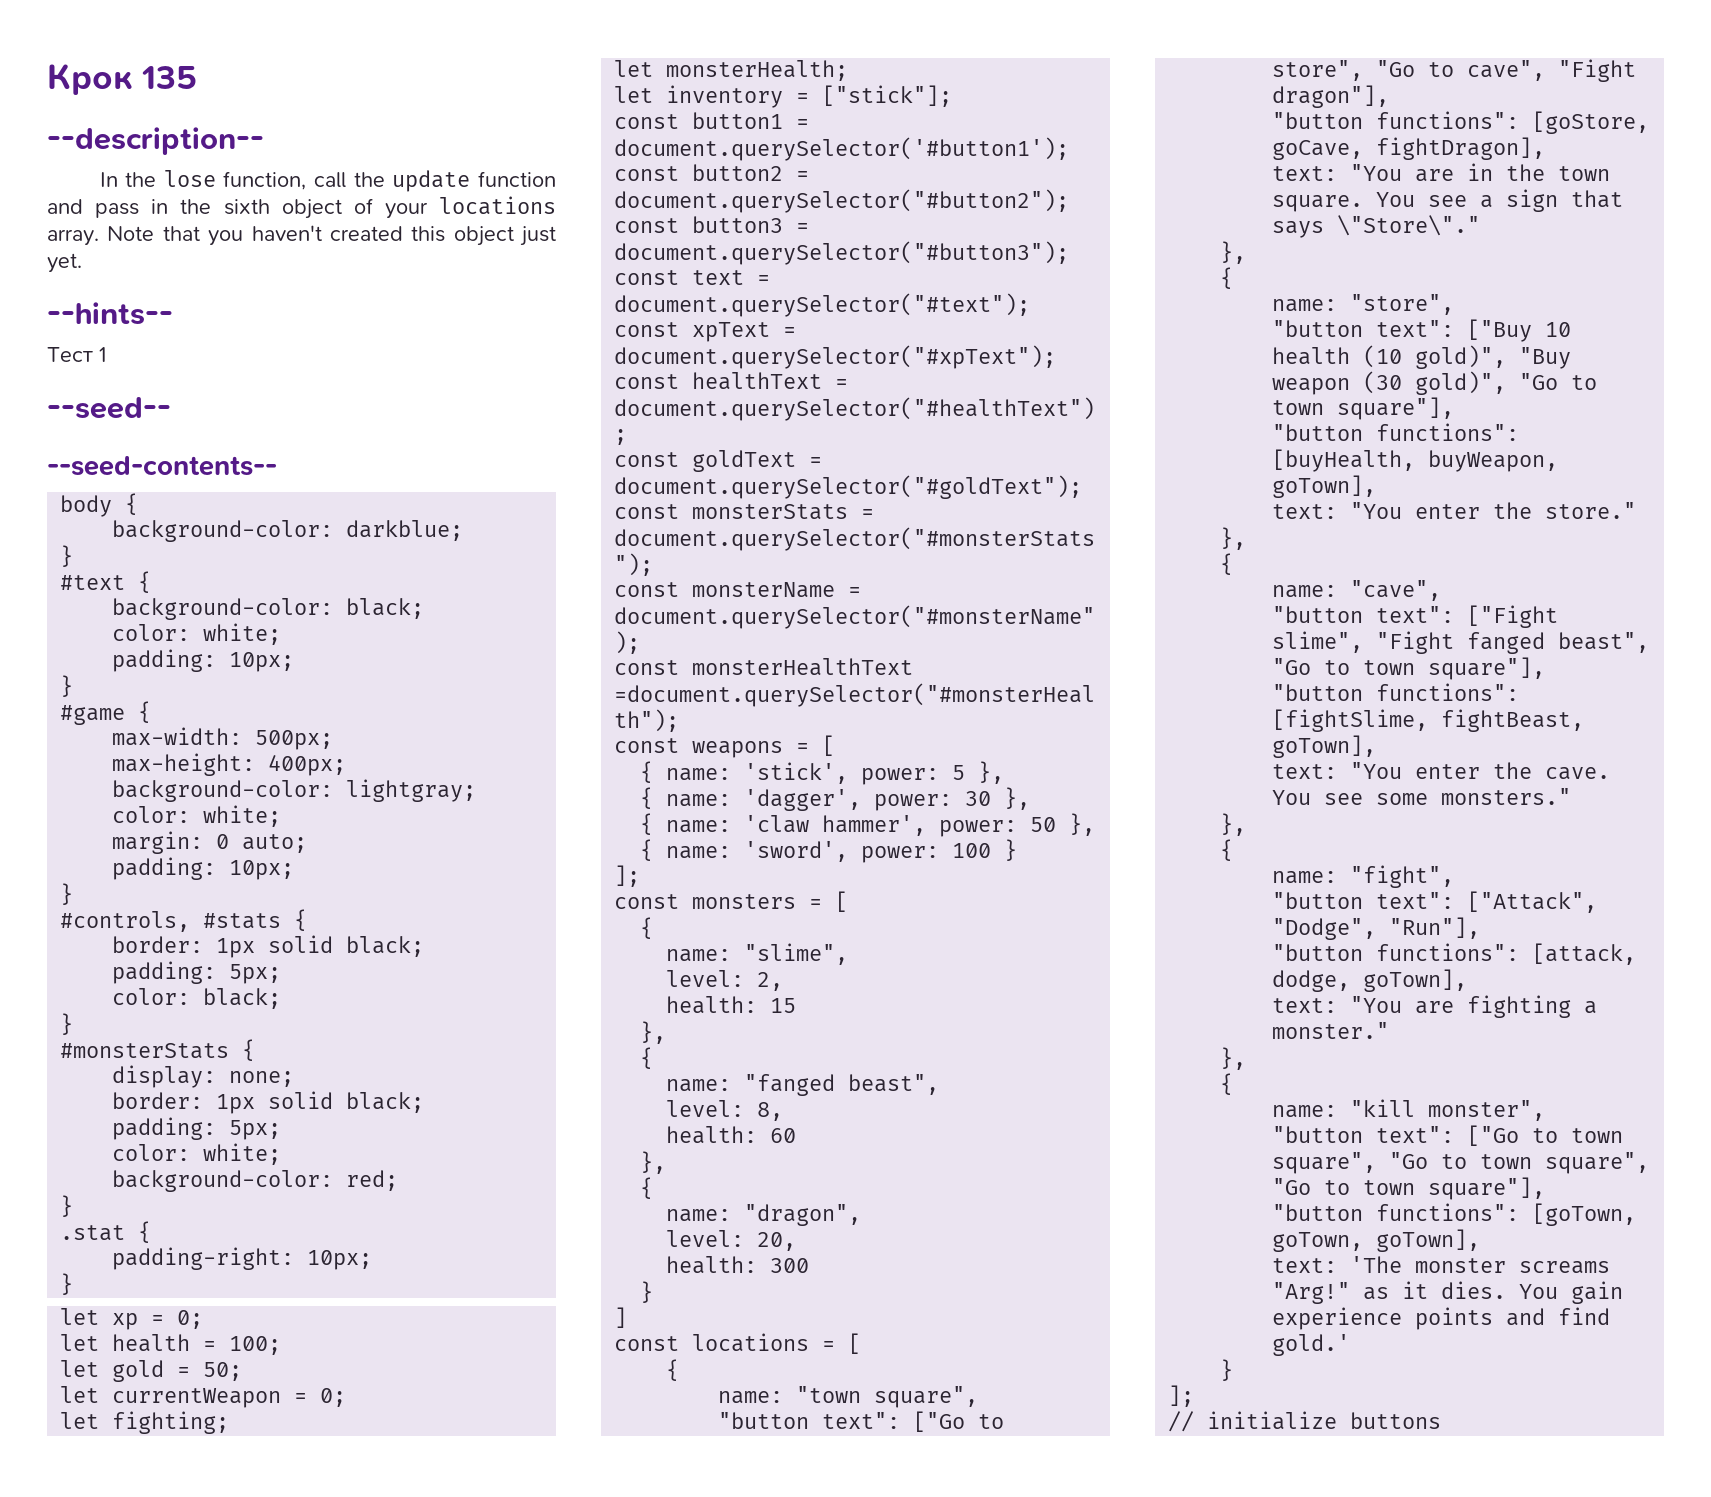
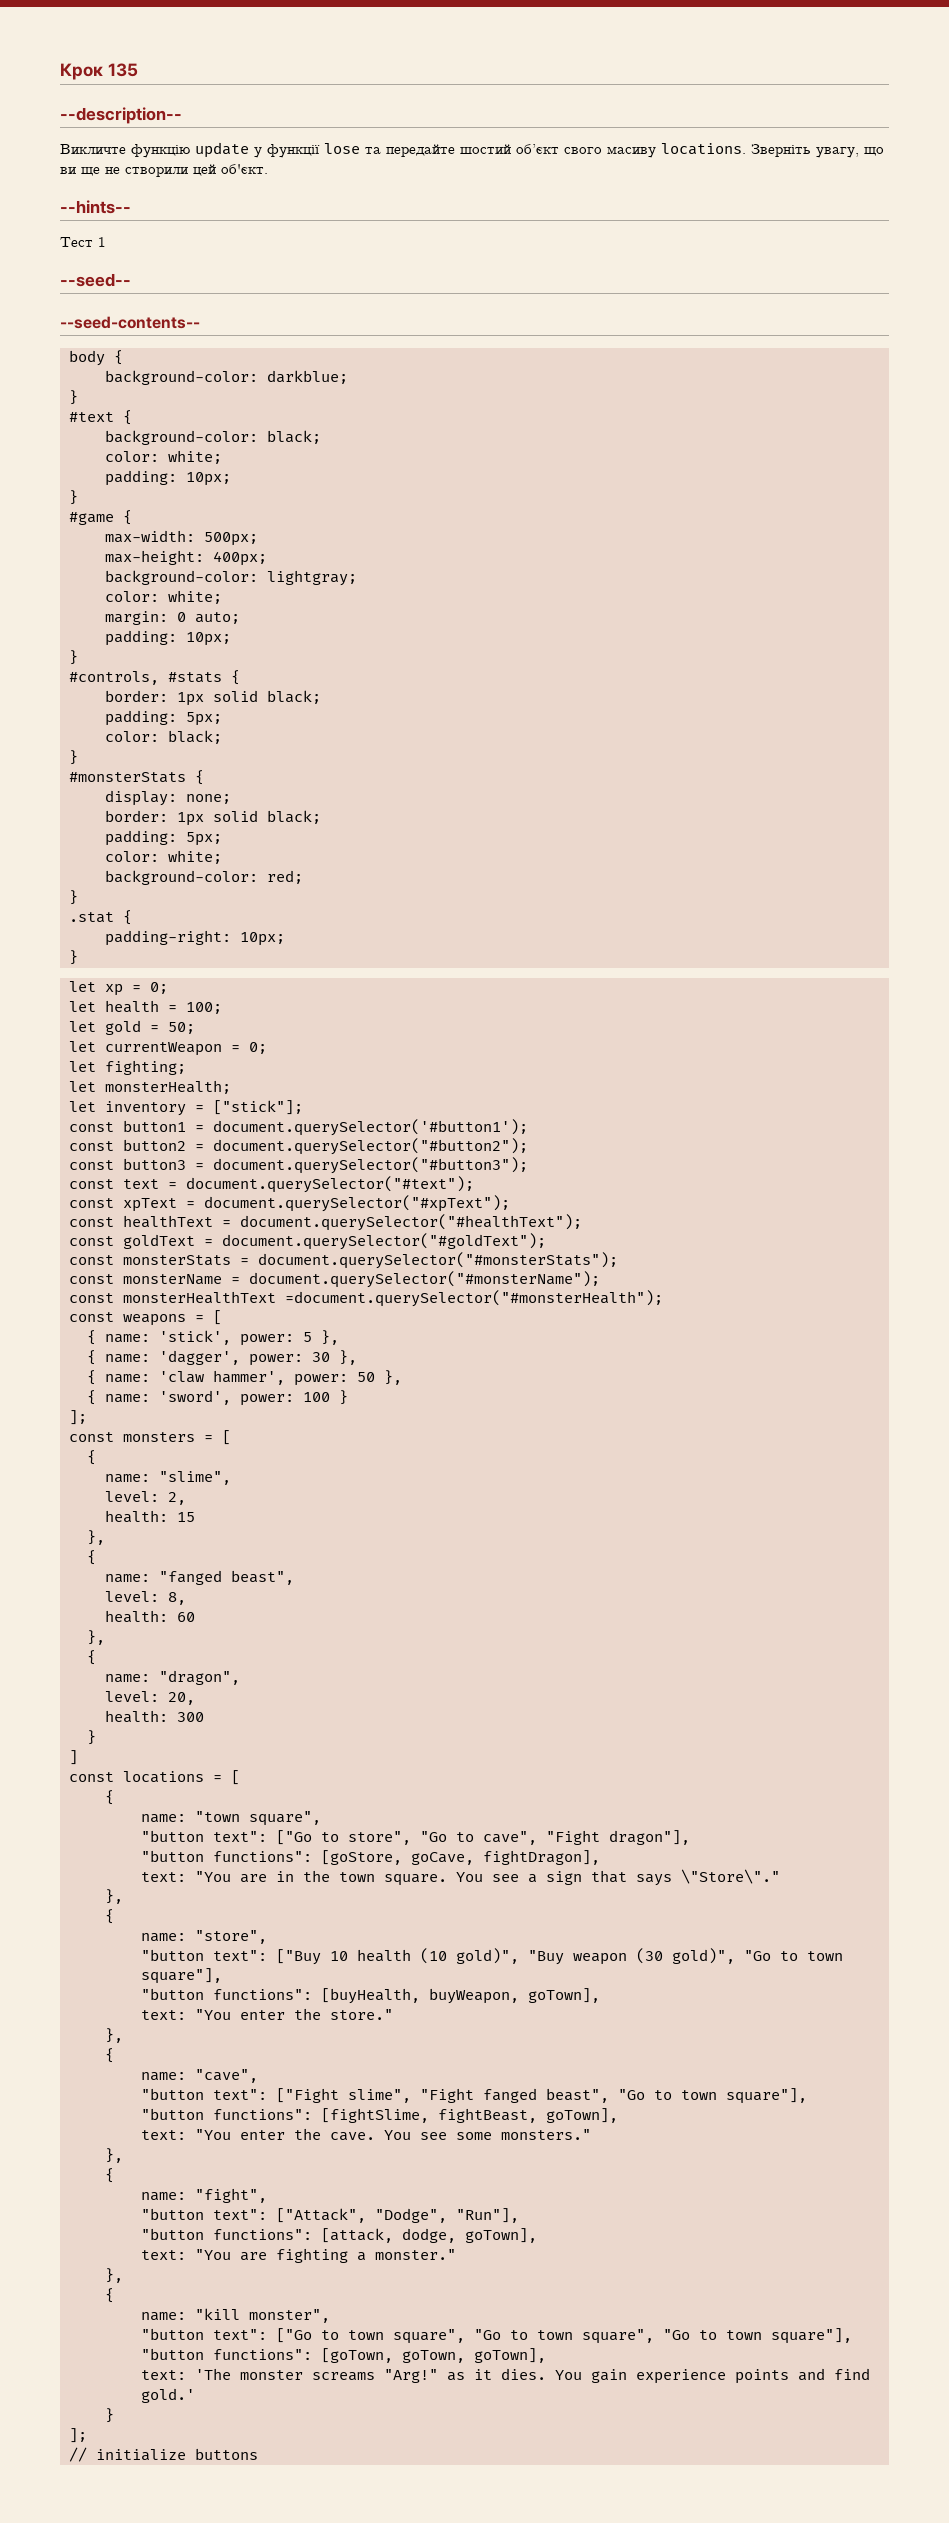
- In the lose function, call the update function and pass in the sixth object of your locations array. Note that you haven't created this object just yet.
+ Викличте функцію update у функції lose та передайте шостий об’єкт свого масиву locations. Зверніть увагу, що ви ще не створили цей об'єкт.

